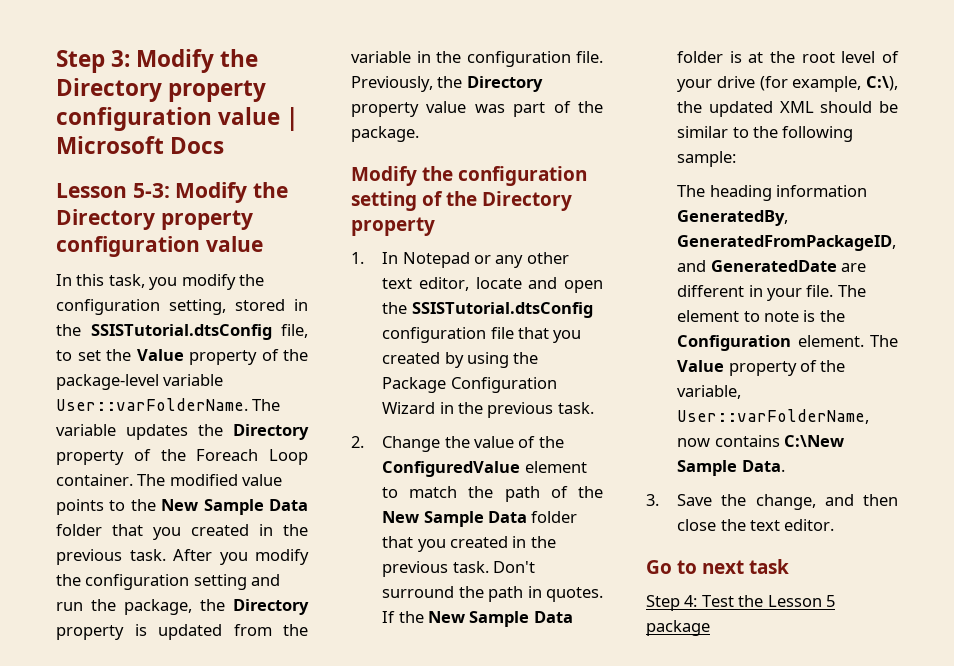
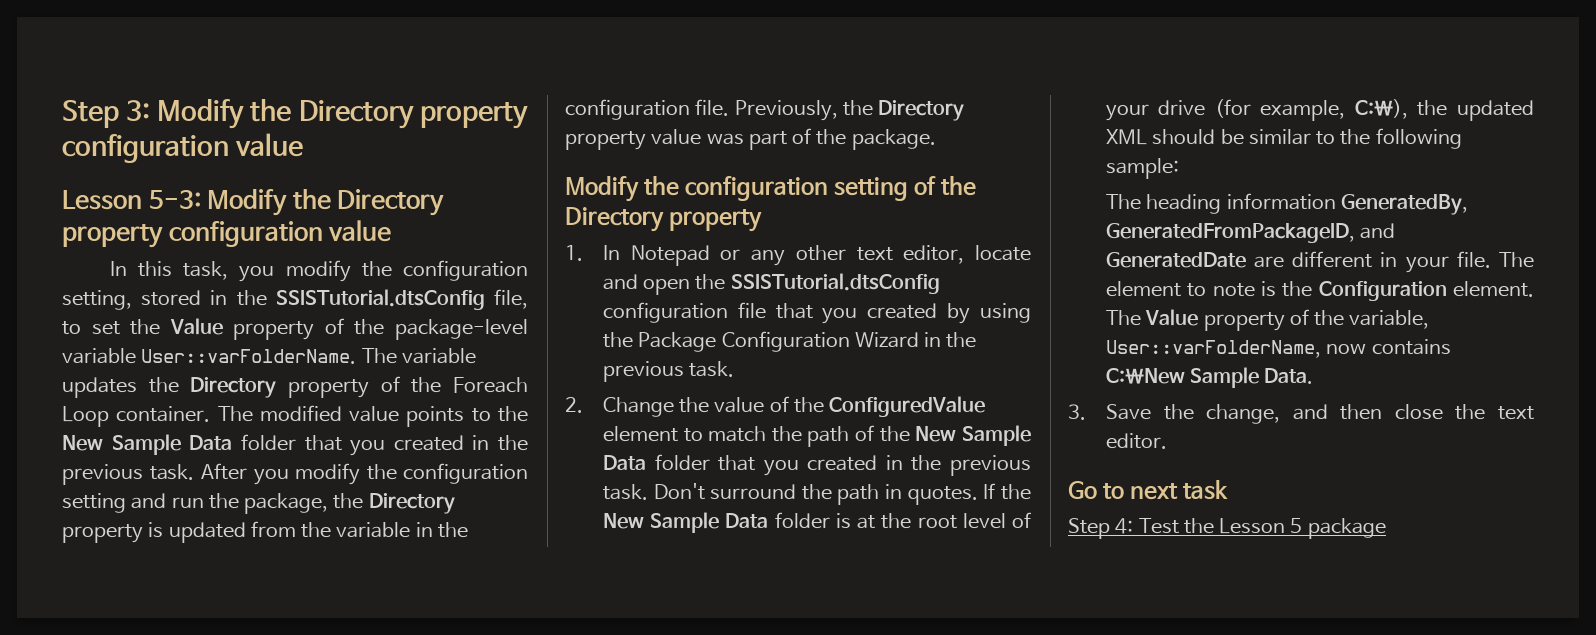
- Step 3: Modify the Directory property configuration value | Microsoft Docs
+ Step 3: Modify the Directory property configuration value

